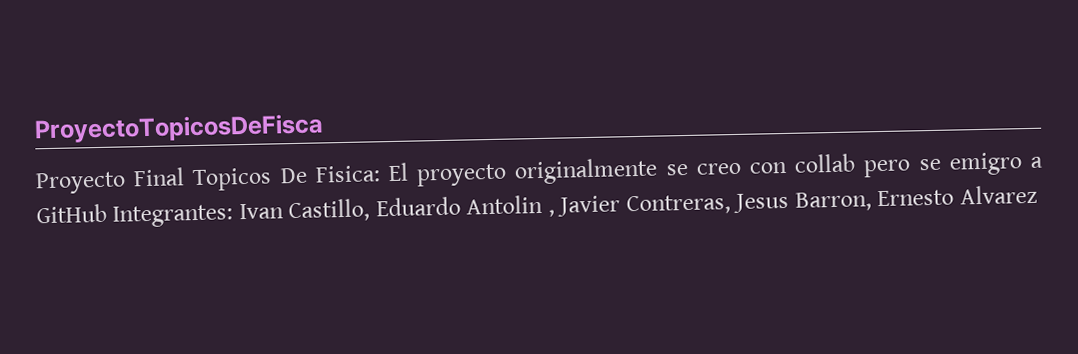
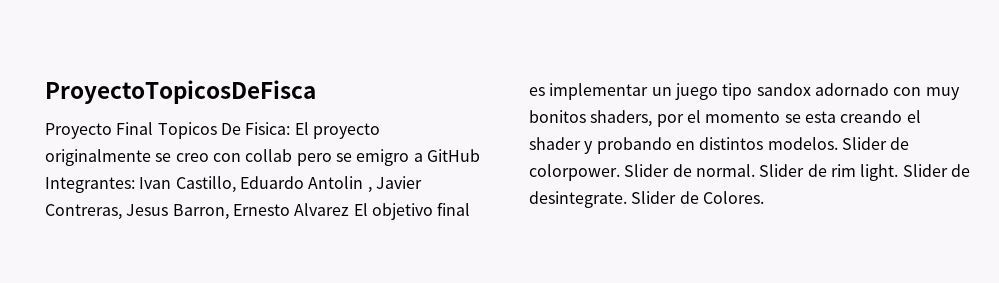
- Proyecto Final Topicos De Fisica: El proyecto originalmente se creo con collab pero se emigro a GitHub Integrantes: Ivan Castillo, Eduardo Antolin , Javier Contreras, Jesus Barron, Ernesto Alvarez
+ Proyecto Final Topicos De Fisica: El proyecto originalmente se creo con collab pero se emigro a GitHub Integrantes: Ivan Castillo, Eduardo Antolin , Javier Contreras, Jesus Barron, Ernesto Alvarez El objetivo final es implementar un juego tipo sandox adornado con muy bonitos shaders, por el momento se esta creando el shader y probando en distintos modelos. Slider de colorpower. Slider de normal. Slider de rim light. Slider de desintegrate. Slider de Colores.

